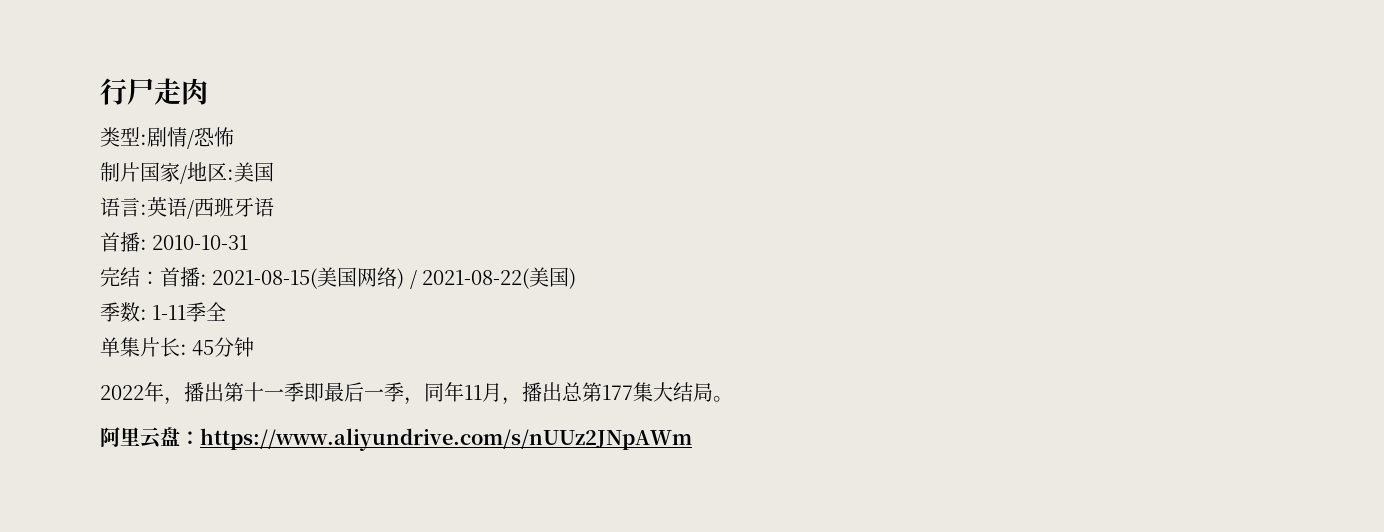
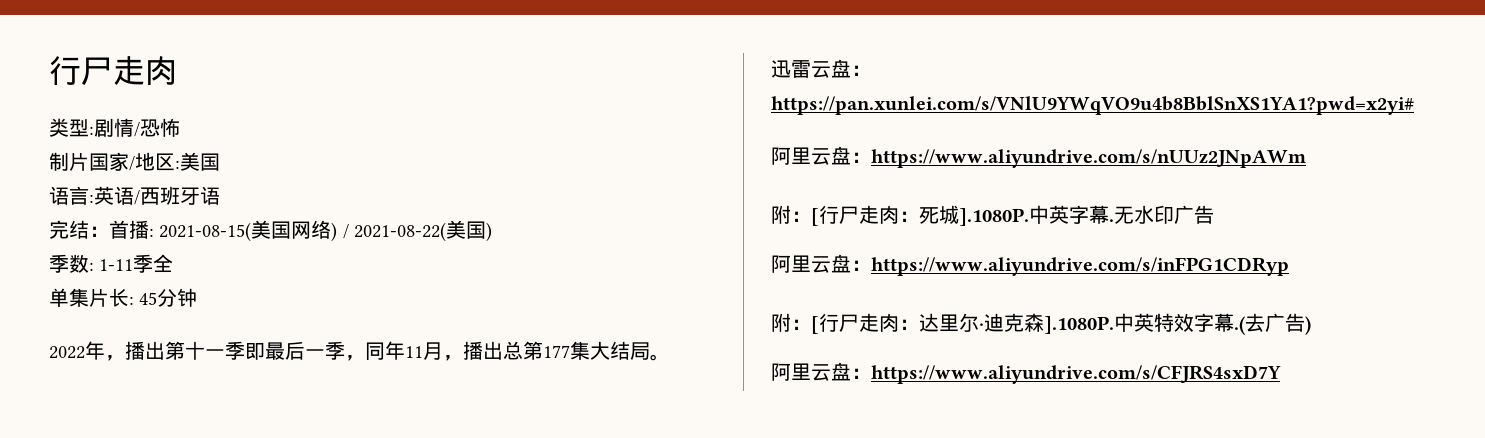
- 首播: 2010-10-31
+ 迅雷云盘：https://pan.xunlei.com/s/VNlU9YWqVO9u4b8BblSnXS1YA1?pwd=x2yi#
+ 附：[行尸走肉：死城].1080P.中英字幕.无水印广告
+ 阿里云盘：https://www.aliyundrive.com/s/inFPG1CDRyp
+ 附：[行尸走肉：达里尔·迪克森].1080P.中英特效字幕.(去广告)
+ 阿里云盘：https://www.aliyundrive.com/s/CFJRS4sxD7Y

